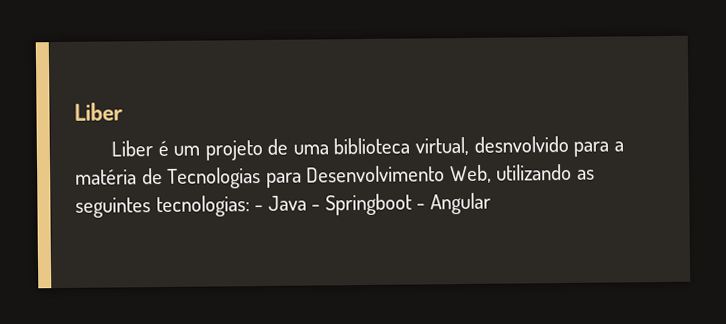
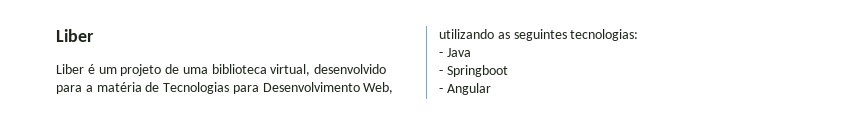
- Liber é um projeto de uma biblioteca virtual, desnvolvido para a matéria de Tecnologias para Desenvolvimento Web, utilizando as seguintes tecnologias: - Java - Springboot - Angular
+ Liber é um projeto de uma biblioteca virtual, desenvolvido para a matéria de Tecnologias para Desenvolvimento Web, utilizando as seguintes tecnologias:
+ - Java
+ - Springboot
+ - Angular

